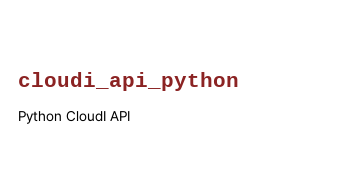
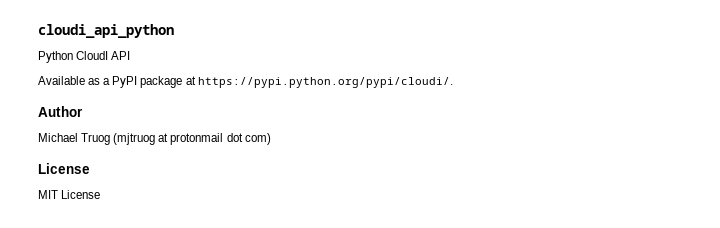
+ Available as a PyPI package at https://pypi.python.org/pypi/cloudi/.
+ Author
+ Michael Truog (mjtruog at protonmail dot com)
+ License
+ MIT License

